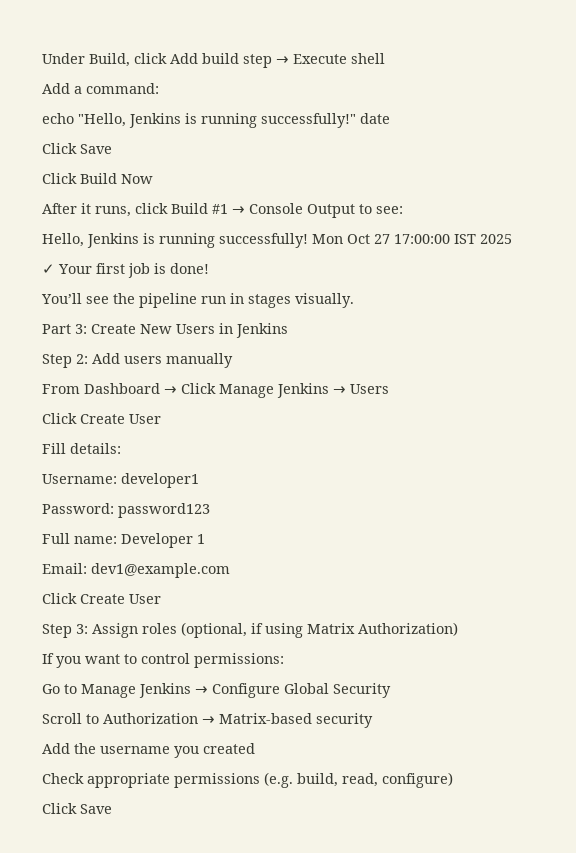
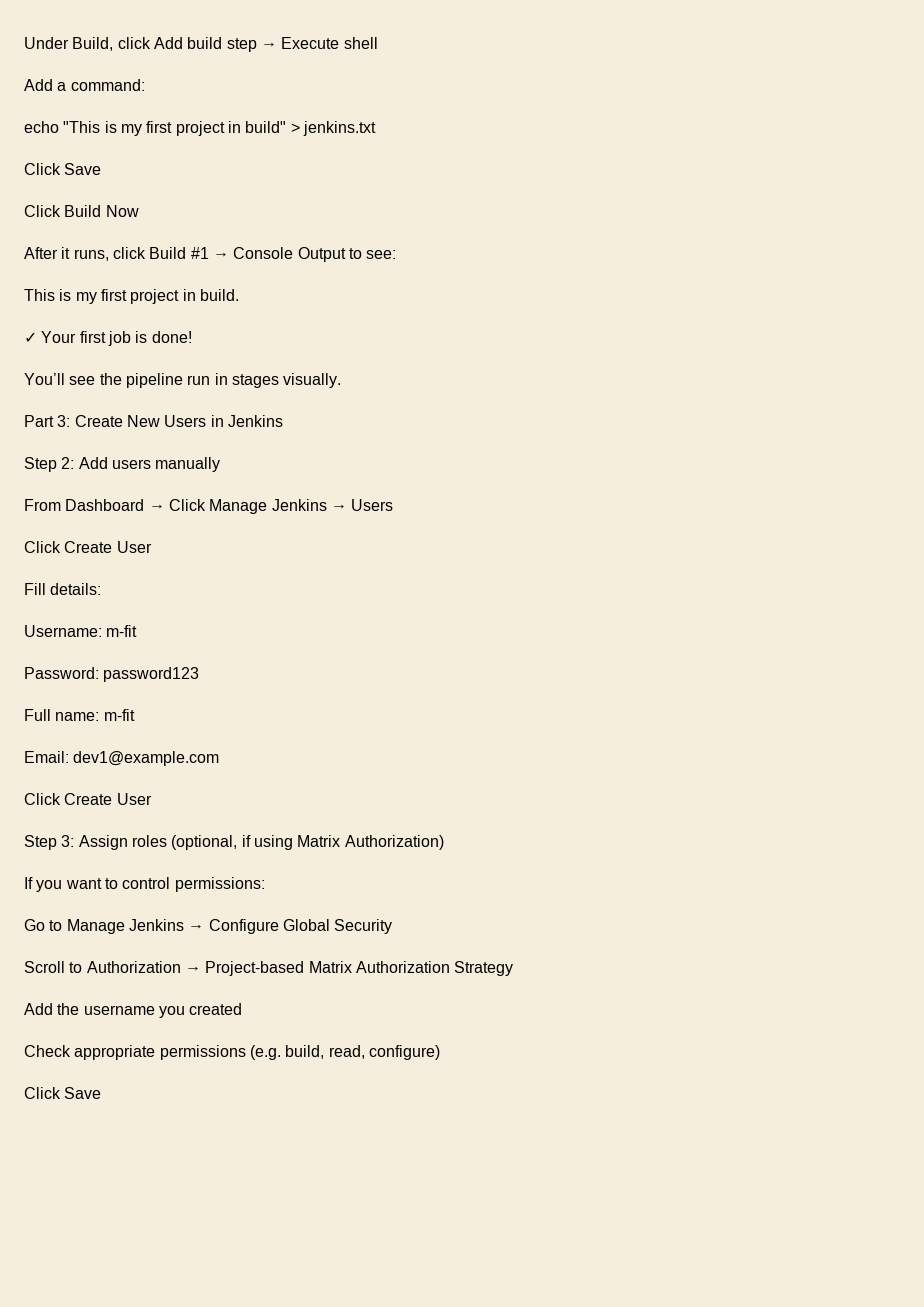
- echo "Hello, Jenkins is running successfully!" date
+ echo "This is my first project in build" > jenkins.txt
- Hello, Jenkins is running successfully! Mon Oct 27 17:00:00 IST 2025
+ This is my first project in build.
- Username: developer1
+ Username: m-fit
- Full name: Developer 1
+ Full name: m-fit
- Scroll to Authorization → Matrix-based security
+ Scroll to Authorization → Project-based Matrix Authorization Strategy

